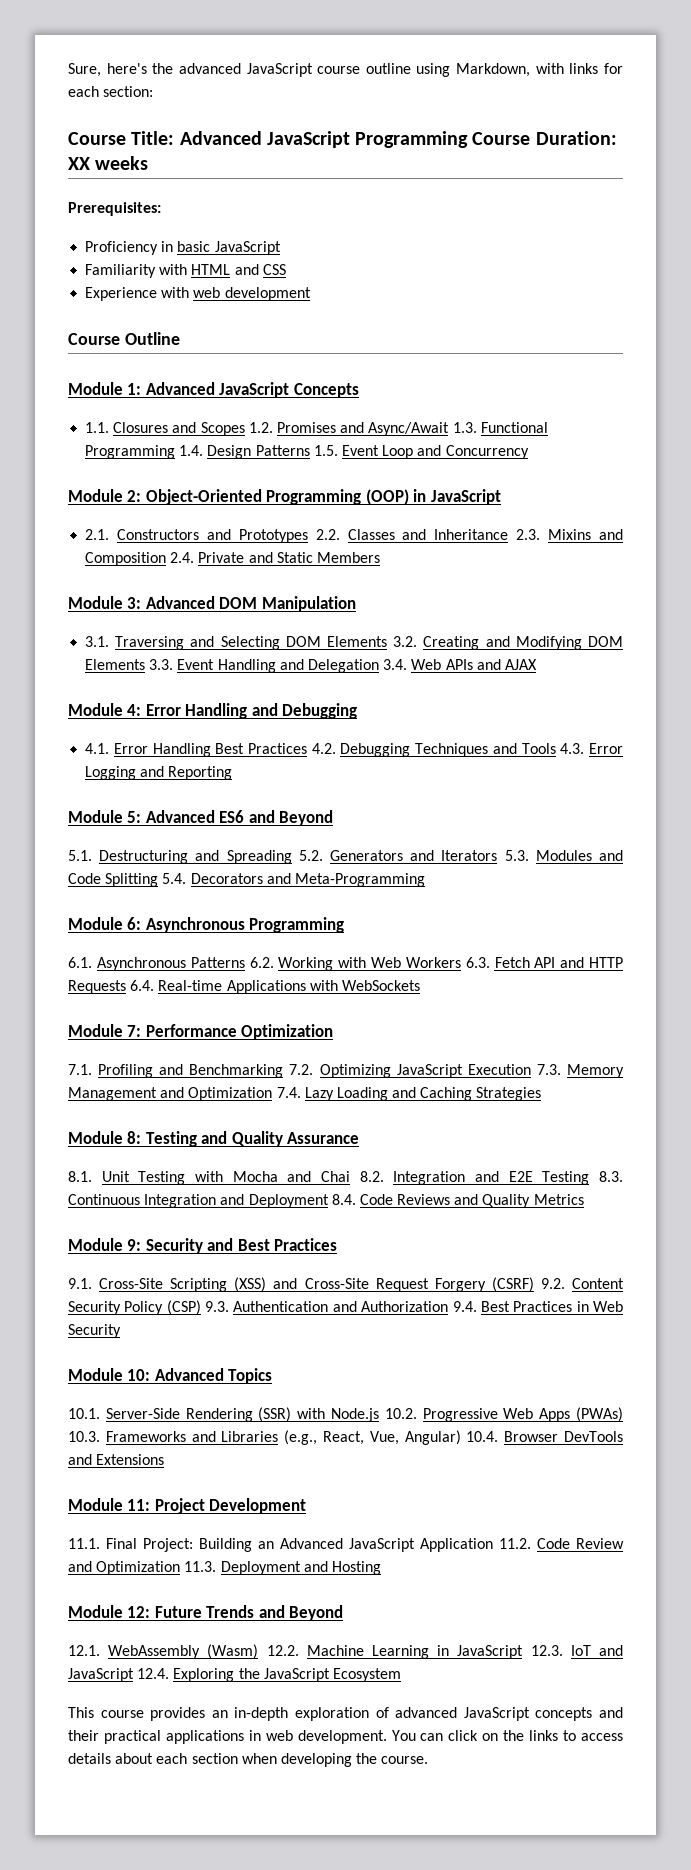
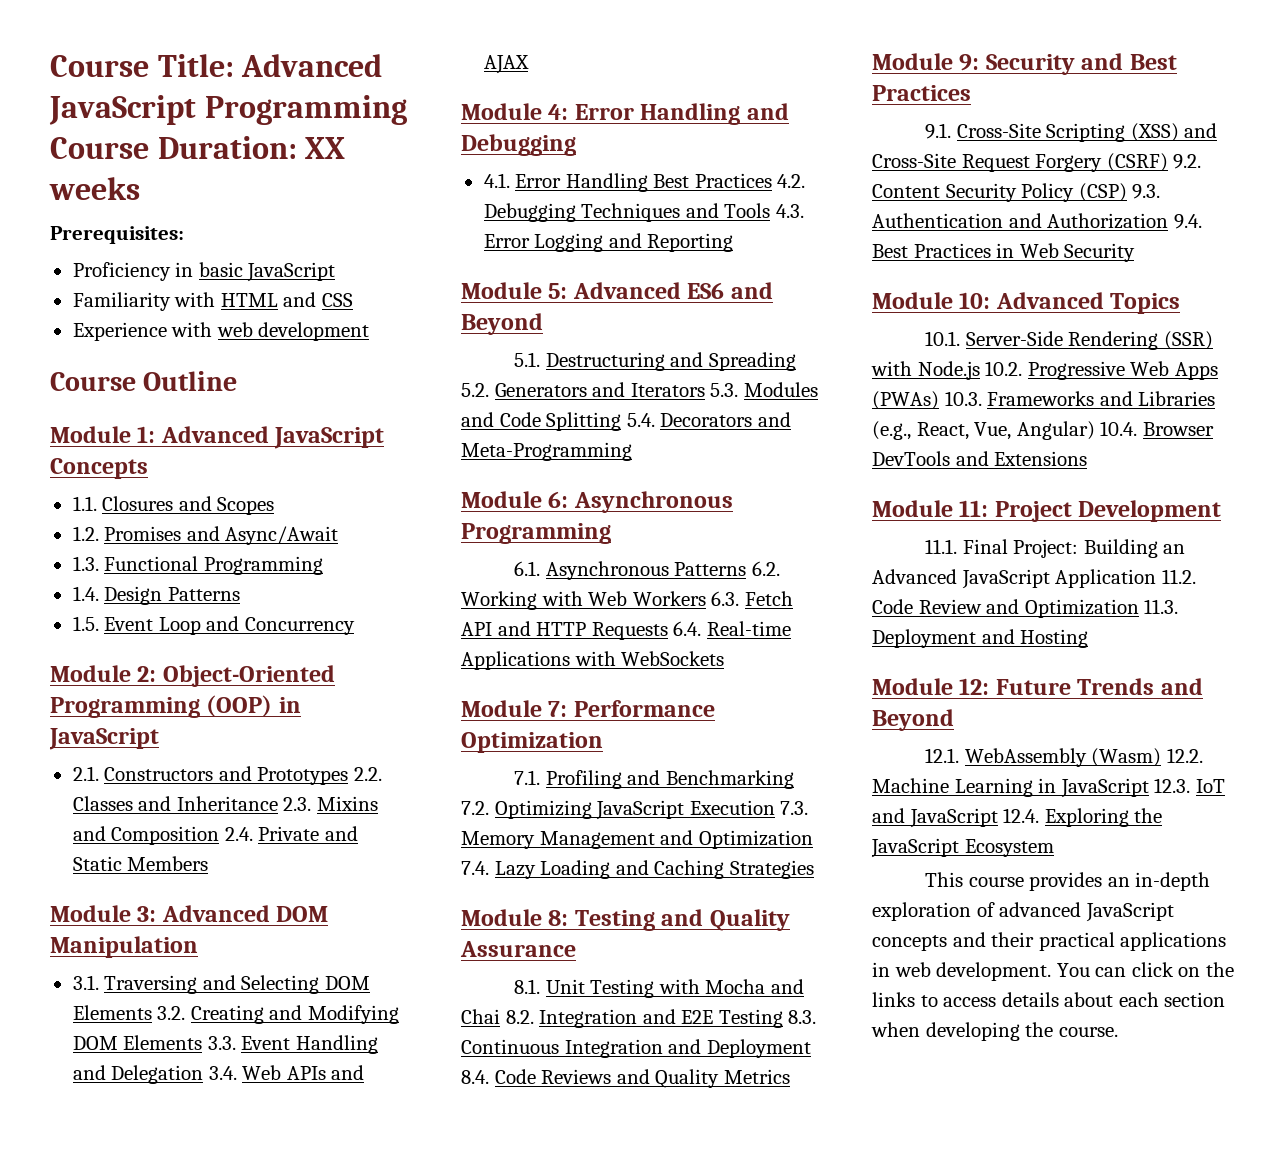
- Sure, here's the advanced JavaScript course outline using Markdown, with links for each section:
- 1.1. Closures and Scopes 1.2. Promises and Async/Await 1.3. Functional Programming 1.4. Design Patterns 1.5. Event Loop and Concurrency
+ 1.1. Closures and Scopes
+ 1.2. Promises and Async/Await
+ 1.3. Functional Programming
+ 1.4. Design Patterns
+ 1.5. Event Loop and Concurrency

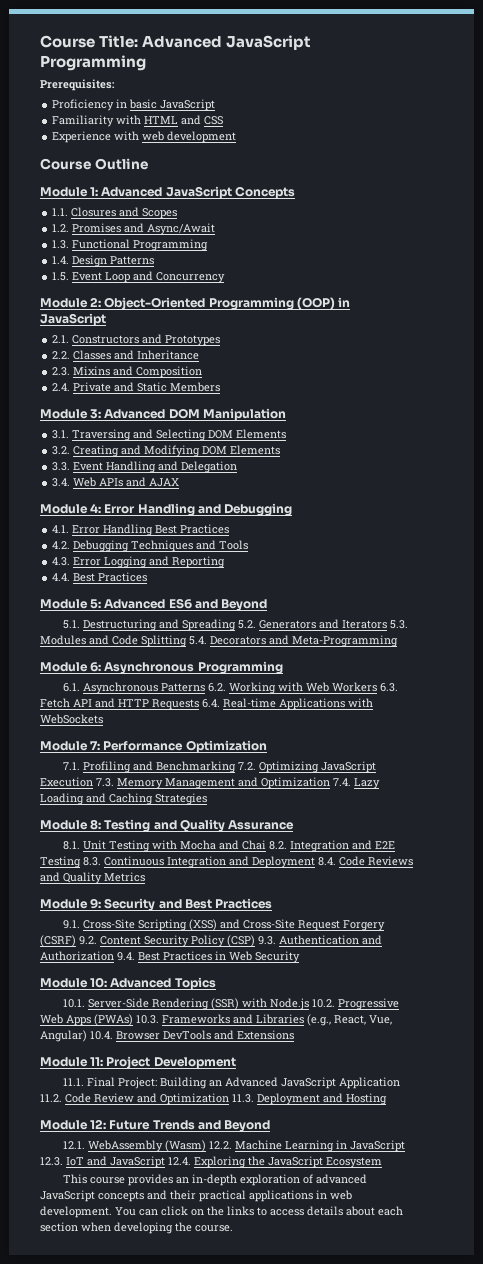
- Course Title: Advanced JavaScript Programming Course Duration: XX weeks
+ Course Title: Advanced JavaScript Programming
- 2.1. Constructors and Prototypes 2.2. Classes and Inheritance 2.3. Mixins and Composition 2.4. Private and Static Members
+ 2.1. Constructors and Prototypes
+ 2.2. Classes and Inheritance
+ 2.3. Mixins and Composition
+ 2.4. Private and Static Members
- 3.1. Traversing and Selecting DOM Elements 3.2. Creating and Modifying DOM Elements 3.3. Event Handling and Delegation 3.4. Web APIs and AJAX
+ 3.1. Traversing and Selecting DOM Elements
+ 3.2. Creating and Modifying DOM Elements
+ 3.3. Event Handling and Delegation
+ 3.4. Web APIs and AJAX
- 4.1. Error Handling Best Practices 4.2. Debugging Techniques and Tools 4.3. Error Logging and Reporting
+ 4.1. Error Handling Best Practices
+ 4.2. Debugging Techniques and Tools
+ 4.3. Error Logging and Reporting
+ 4.4. Best Practices

